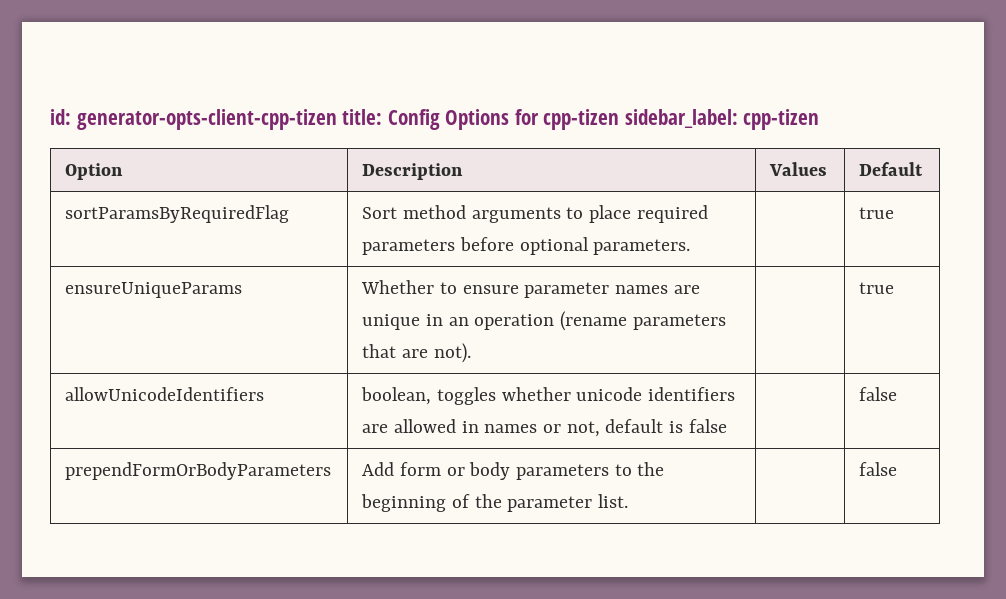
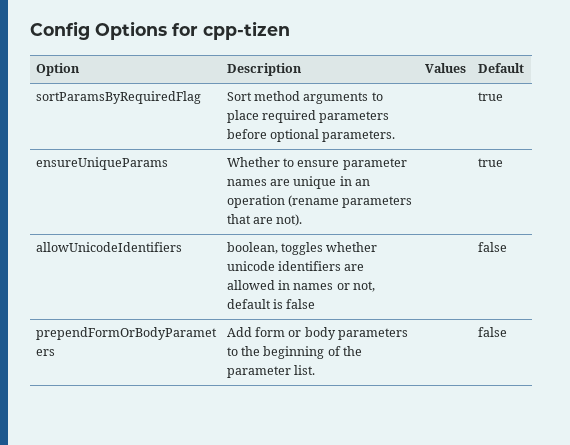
- id: generator-opts-client-cpp-tizen title: Config Options for cpp-tizen sidebar_label: cpp-tizen
+ Config Options for cpp-tizen

